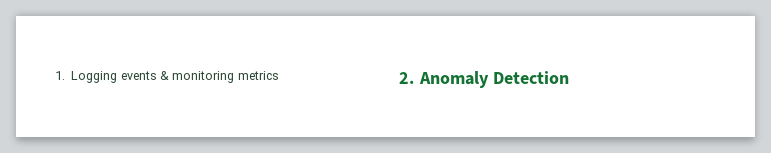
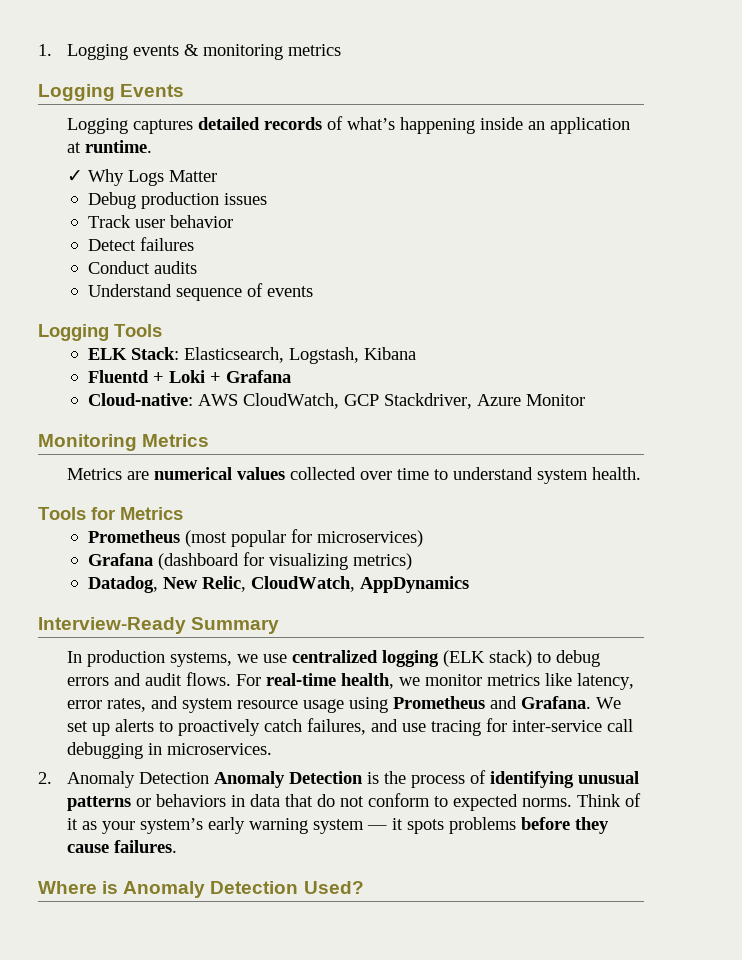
- 2. Anomaly Detection
+ Logging Events
+ Logging captures detailed records of what’s happening inside an application at runtime.
+ ✓ Why Logs Matter
+ Debug production issues
+ Track user behavior
+ Detect failures
+ Conduct audits
+ Understand sequence of events
+ Logging Tools
+ ELK Stack: Elasticsearch, Logstash, Kibana
+ Fluentd + Loki + Grafana
+ Cloud-native: AWS CloudWatch, GCP Stackdriver, Azure Monitor
+ Monitoring Metrics
+ Metrics are numerical values collected over time to understand system health.
+ Tools for Metrics
+ Prometheus (most popular for microservices)
+ Grafana (dashboard for visualizing metrics)
+ Datadog, New Relic, CloudWatch, AppDynamics
+ Interview-Ready Summary
+ In production systems, we use centralized logging (ELK stack) to debug errors and audit flows. For real-time health, we monitor metrics like latency, error rates, and system resource usage using Prometheus and Grafana. We set up alerts to proactively catch failures, and use tracing for inter-service call debugging in microservices.
+ 2. Anomaly Detection Anomaly Detection is the process of identifying unusual patterns or behaviors in data that do not conform to expected norms. Think of it as your system’s early warning system — it spots problems before they cause failures.
+ Where is Anomaly Detection Used?

